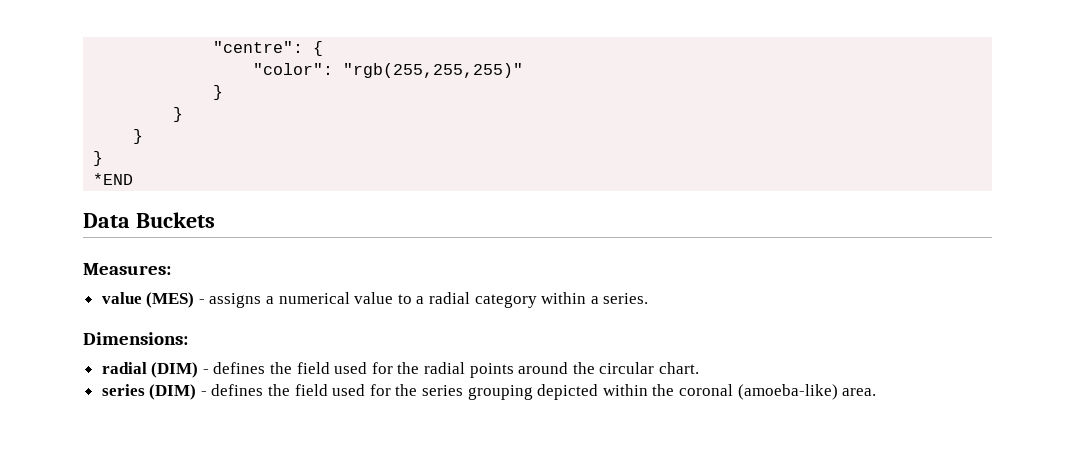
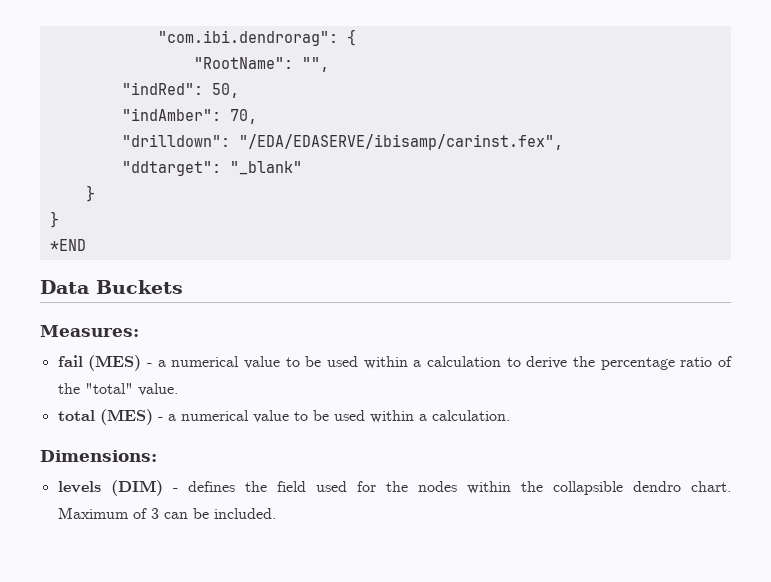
- "centre": {
+ "com.ibi.dendrorag": {
- "color": "rgb(255,255,255)"
- }
- }
+ "RootName": "",
+ "indRed": 50,
+ "indAmber": 70,
+ "drilldown": "/EDA/EDASERVE/ibisamp/carinst.fex",
+ "ddtarget": "_blank"
- value (MES) - assigns a numerical value to a radial category within a series.
+ fail (MES) - a numerical value to be used within a calculation to derive the percentage ratio of the "total" value.
+ total (MES) - a numerical value to be used within a calculation.
- radial (DIM) - defines the field used for the radial points around the circular chart.
- series (DIM) - defines the field used for the series grouping depicted within the coronal (amoeba-like) area.
+ levels (DIM) - defines the field used for the nodes within the collapsible dendro chart. Maximum of 3 can be included.

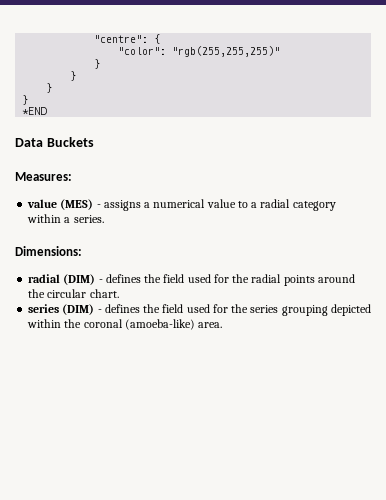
- "com.ibi.dendrorag": {
+ "centre": {
- "RootName": "",
- "indRed": 50,
- "indAmber": 70,
- "drilldown": "/EDA/EDASERVE/ibisamp/carinst.fex",
- "ddtarget": "_blank"
+ "color": "rgb(255,255,255)"
+ }
+ }
- fail (MES) - a numerical value to be used within a calculation to derive the percentage ratio of the "total" value.
- total (MES) - a numerical value to be used within a calculation.
+ value (MES) - assigns a numerical value to a radial category within a series.
- levels (DIM) - defines the field used for the nodes within the collapsible dendro chart. Maximum of 3 can be included.
+ radial (DIM) - defines the field used for the radial points around the circular chart.
+ series (DIM) - defines the field used for the series grouping depicted within the coronal (amoeba-like) area.

